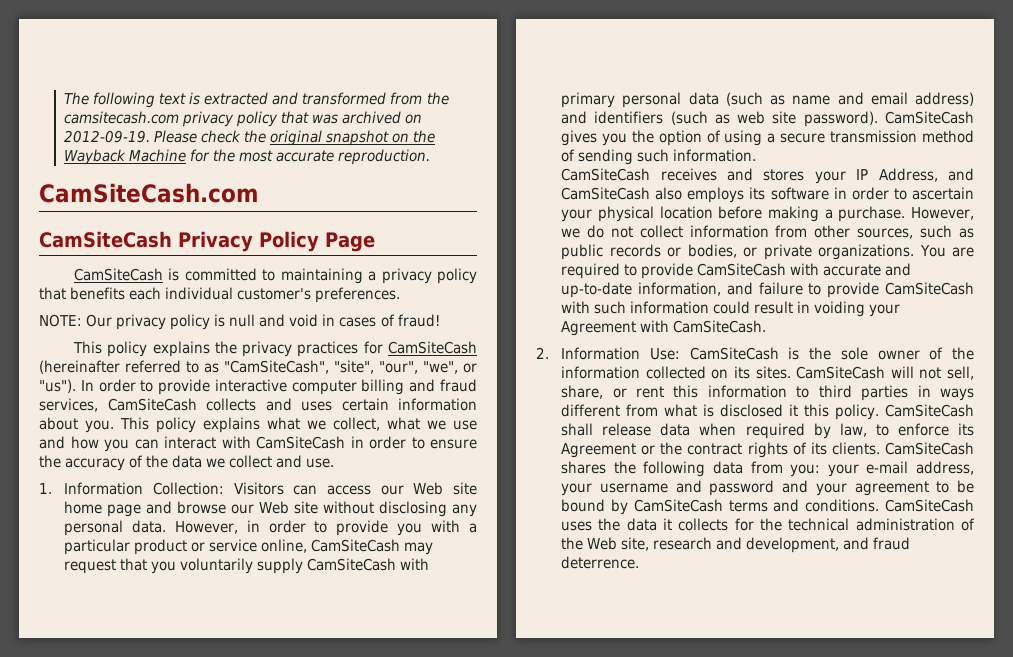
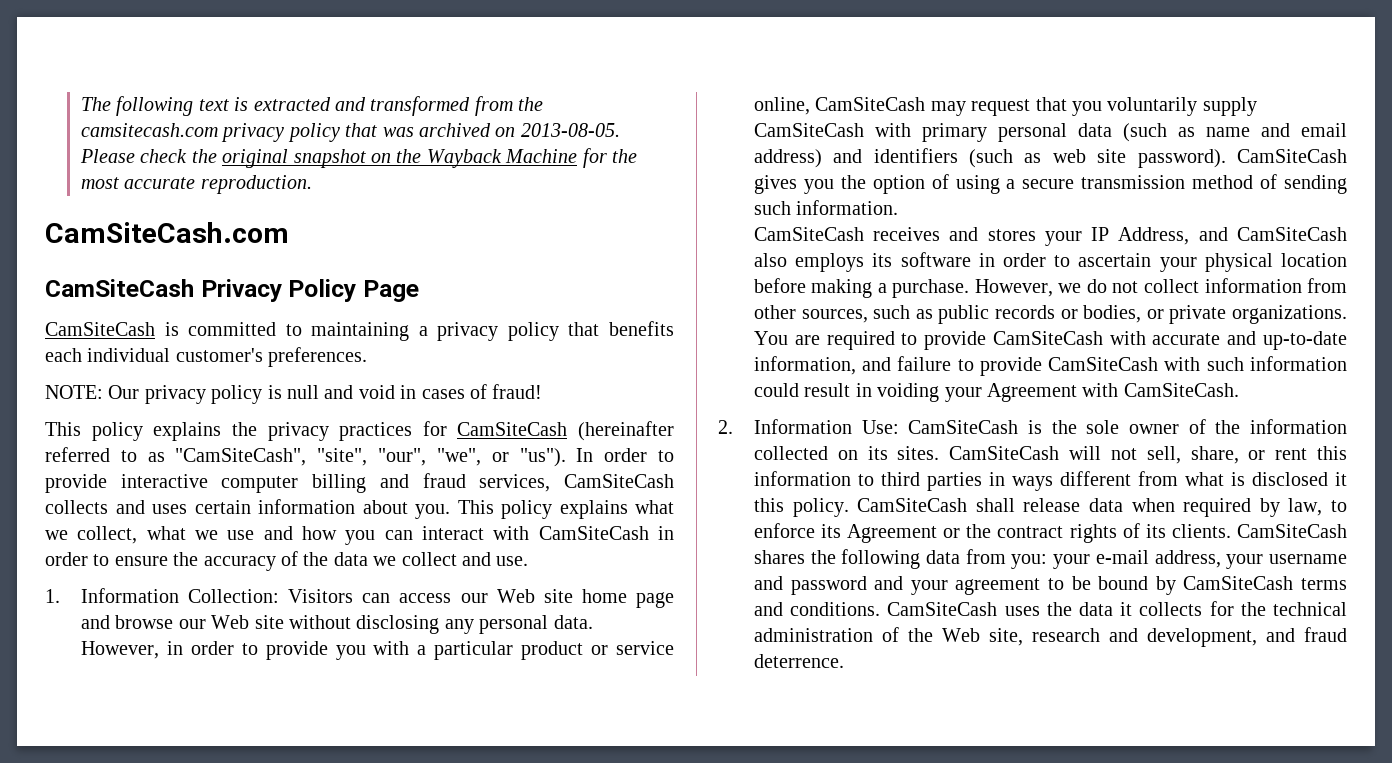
- The following text is extracted and transformed from the camsitecash.com privacy policy that was archived on 2012-09-19.
+ The following text is extracted and transformed from the camsitecash.com privacy policy that was archived on 2013-08-05.

